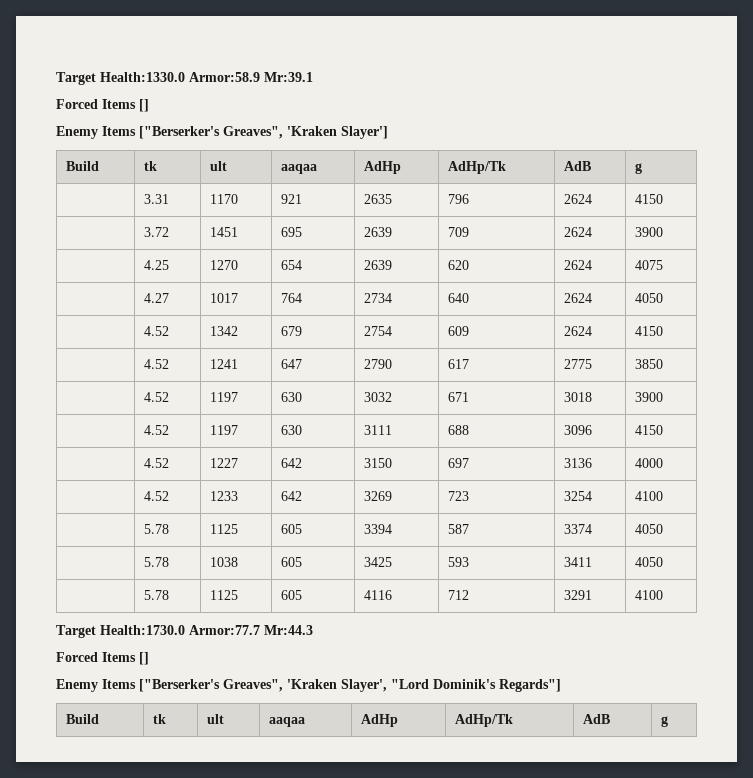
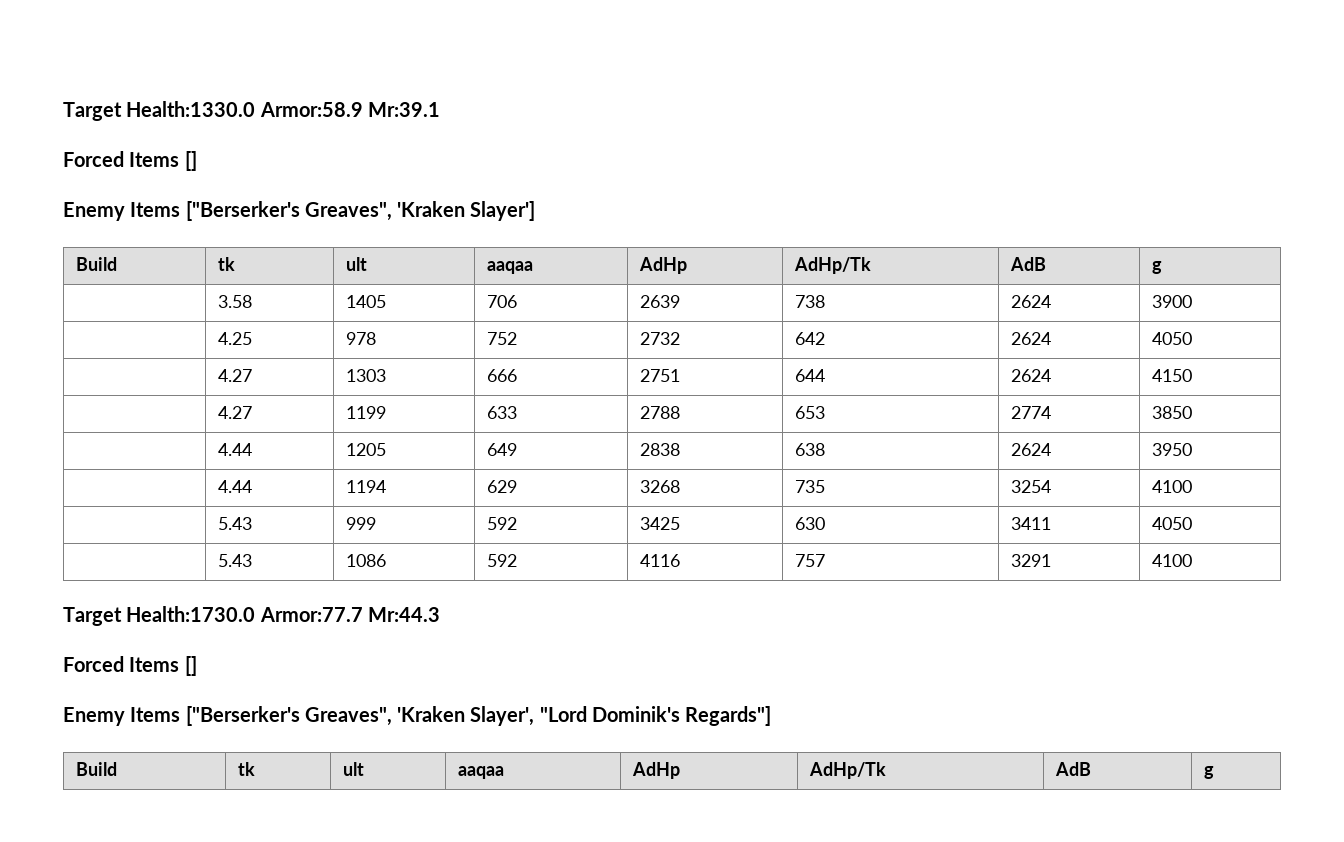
- | 3.31 | 1170 | 921 | 2635 | 796 | 2624 | 4150
- | 3.72 | 1451 | 695 | 2639 | 709 | 2624 | 3900
+ | 3.58 | 1405 | 706 | 2639 | 738 | 2624 | 3900
- | 4.25 | 1270 | 654 | 2639 | 620 | 2624 | 4075
- | 4.27 | 1017 | 764 | 2734 | 640 | 2624 | 4050
- | 4.52 | 1342 | 679 | 2754 | 609 | 2624 | 4150
- | 4.52 | 1241 | 647 | 2790 | 617 | 2775 | 3850
- | 4.52 | 1197 | 630 | 3032 | 671 | 3018 | 3900
- | 4.52 | 1197 | 630 | 3111 | 688 | 3096 | 4150
- | 4.52 | 1227 | 642 | 3150 | 697 | 3136 | 4000
- | 4.52 | 1233 | 642 | 3269 | 723 | 3254 | 4100
- | 5.78 | 1125 | 605 | 3394 | 587 | 3374 | 4050
- | 5.78 | 1038 | 605 | 3425 | 593 | 3411 | 4050
+ | 4.25 | 978 | 752 | 2732 | 642 | 2624 | 4050
+ | 4.27 | 1303 | 666 | 2751 | 644 | 2624 | 4150
+ | 4.27 | 1199 | 633 | 2788 | 653 | 2774 | 3850
+ | 4.44 | 1205 | 649 | 2838 | 638 | 2624 | 3950
+ | 4.44 | 1194 | 629 | 3268 | 735 | 3254 | 4100
+ | 5.43 | 999 | 592 | 3425 | 630 | 3411 | 4050
- | 5.78 | 1125 | 605 | 4116 | 712 | 3291 | 4100
+ | 5.43 | 1086 | 592 | 4116 | 757 | 3291 | 4100

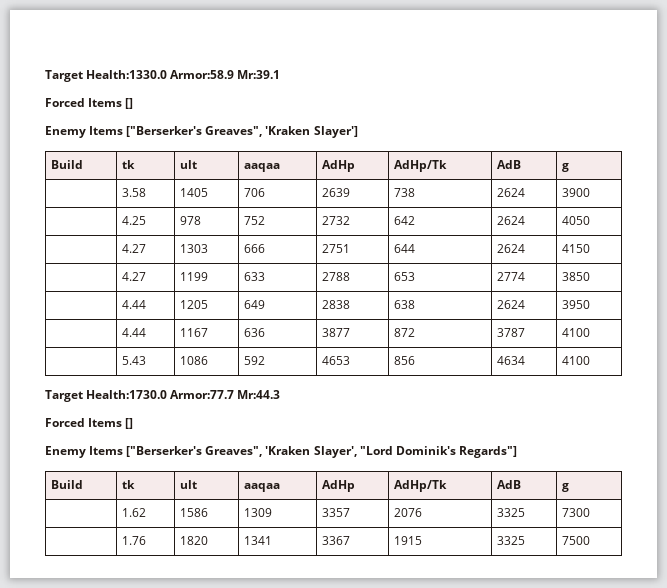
- | 4.44 | 1194 | 629 | 3268 | 735 | 3254 | 4100
- | 5.43 | 999 | 592 | 3425 | 630 | 3411 | 4050
+ | 4.44 | 1167 | 636 | 3877 | 872 | 3787 | 4100
- | 5.43 | 1086 | 592 | 4116 | 757 | 3291 | 4100
+ | 5.43 | 1086 | 592 | 4653 | 856 | 4634 | 4100
+ | 1.62 | 1586 | 1309 | 3357 | 2076 | 3325 | 7300
+ | 1.76 | 1820 | 1341 | 3367 | 1915 | 3325 | 7500

